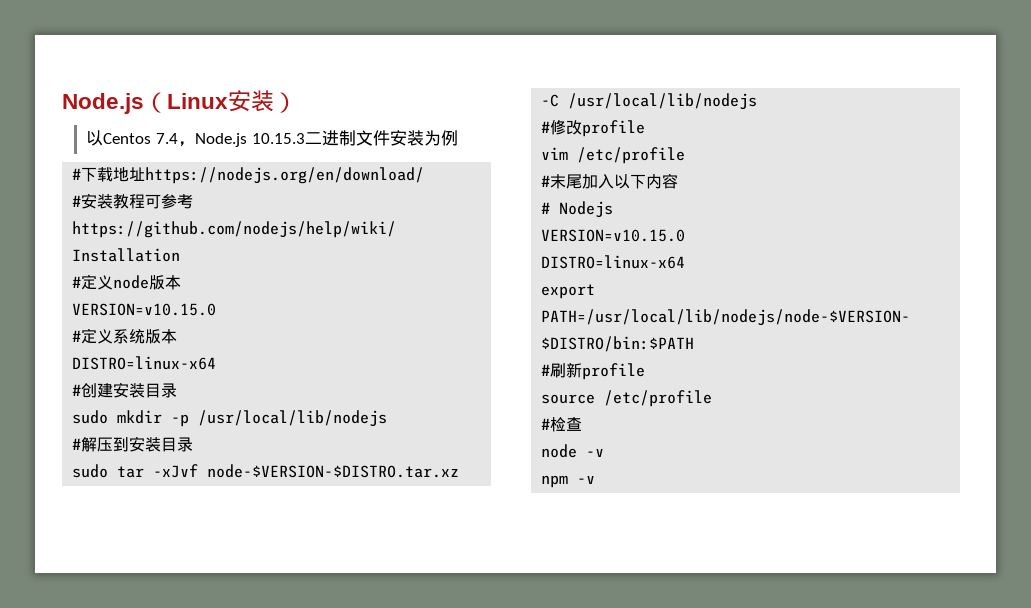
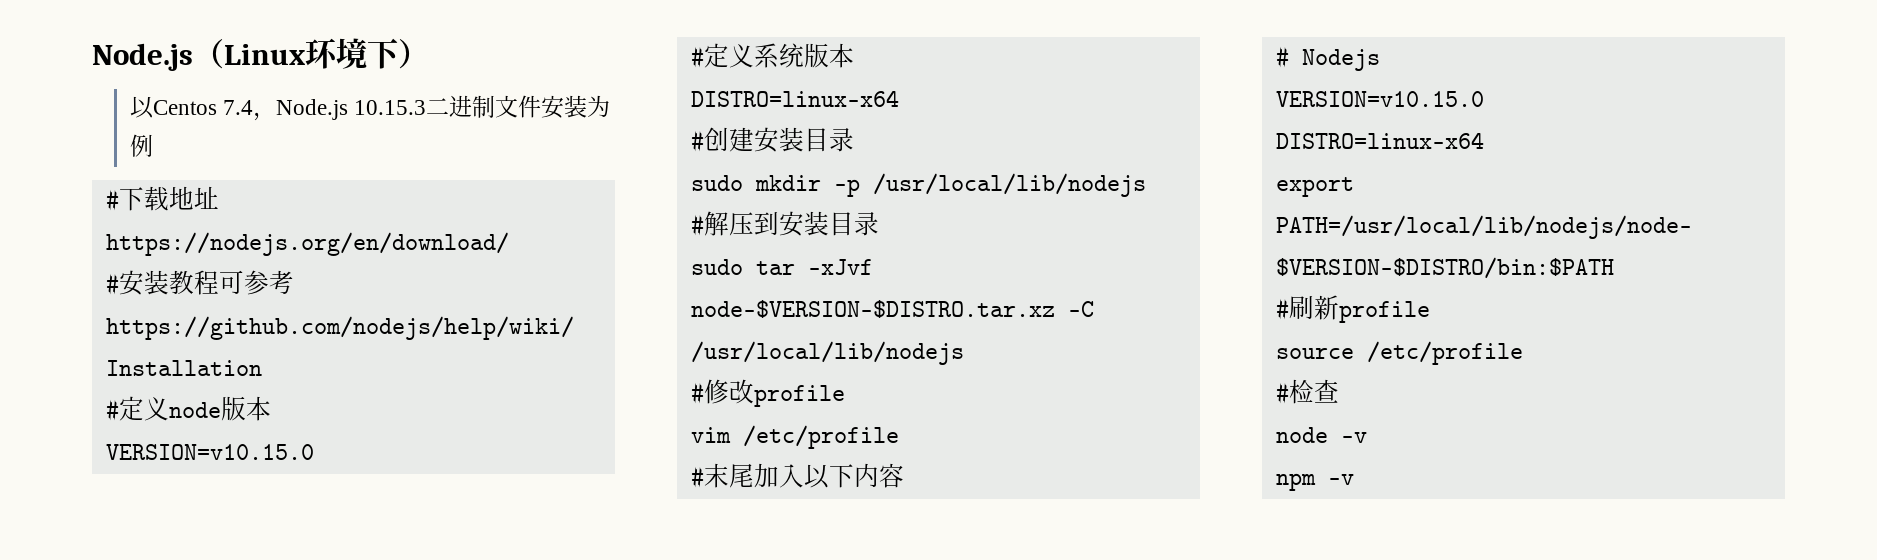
- Node.js（Linux安装）
+ Node.js（Linux环境下）

